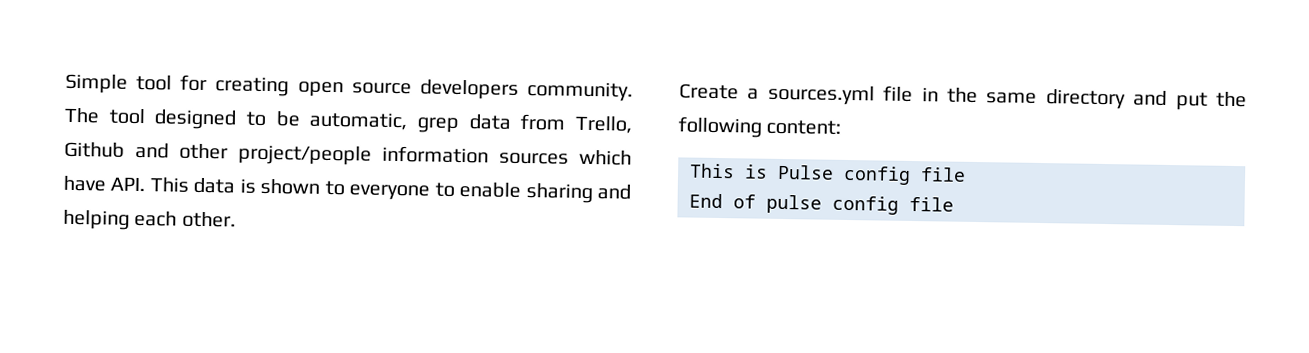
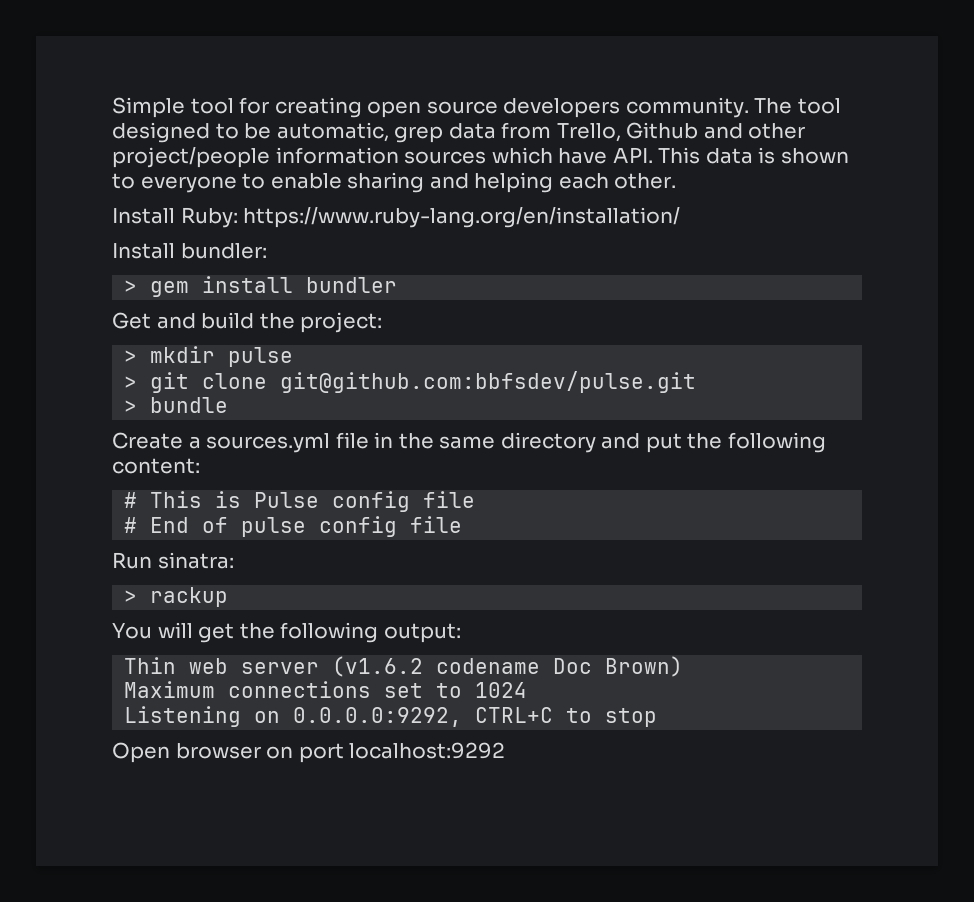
+ Install Ruby: https://www.ruby-lang.org/en/installation/
+ Install bundler:
+ > gem install bundler
+ Get and build the project:
+ > mkdir pulse
+ > git clone git@github.com:bbfsdev/pulse.git
+ > bundle
- This is Pulse config file
+ # This is Pulse config file
- End of pulse config file
+ # End of pulse config file
+ Run sinatra:
+ > rackup
+ You will get the following output:
+ Thin web server (v1.6.2 codename Doc Brown)
+ Maximum connections set to 1024
+ Listening on 0.0.0.0:9292, CTRL+C to stop
+ Open browser on port localhost:9292

